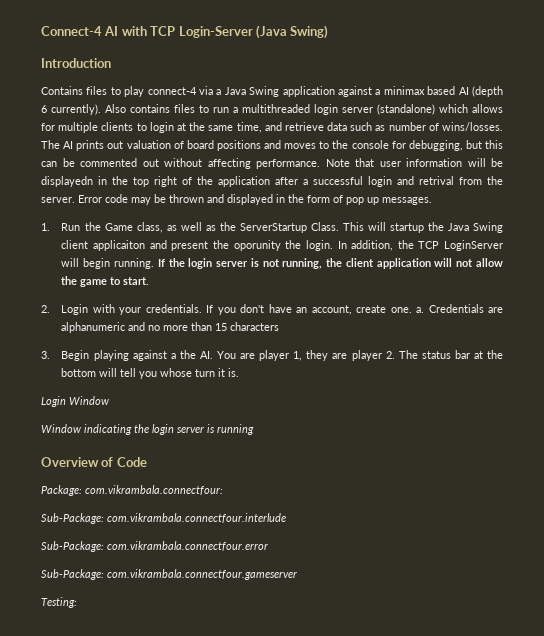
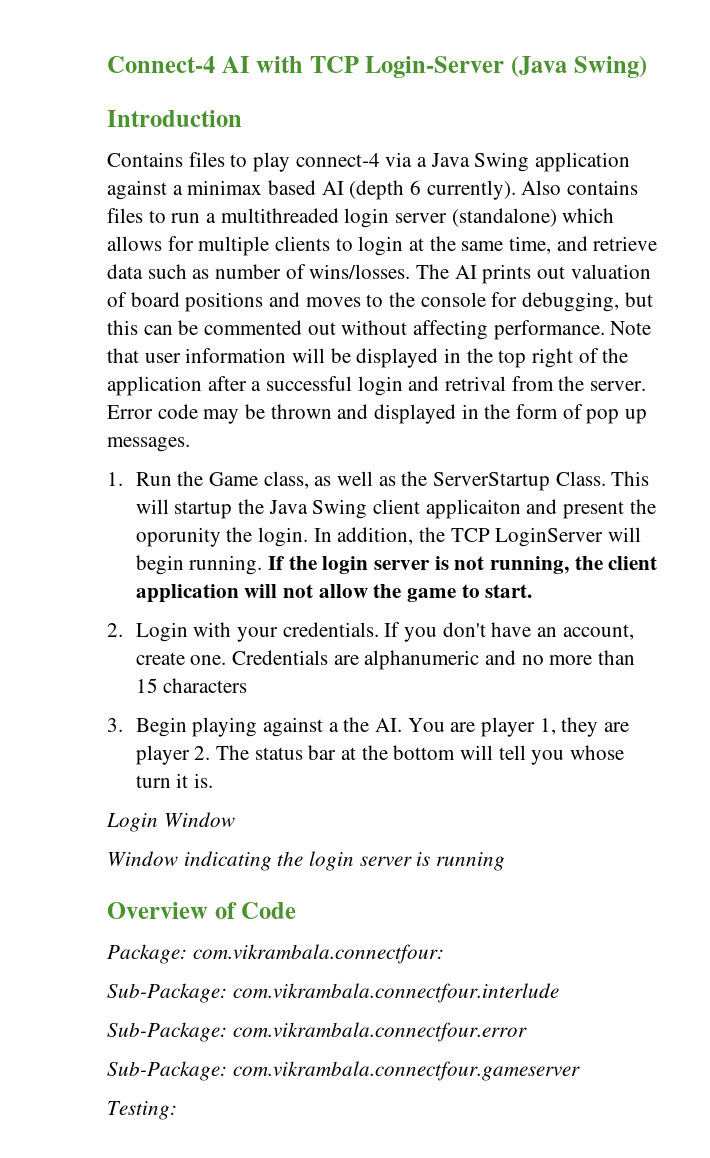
- Note that user information will be displayedn in the top right of the application after a successful login and retrival from the server.
+ Note that user information will be displayed in the top right of the application after a successful login and retrival from the server.
- If you don't have an account, create one. a.
+ If you don't have an account, create one.

